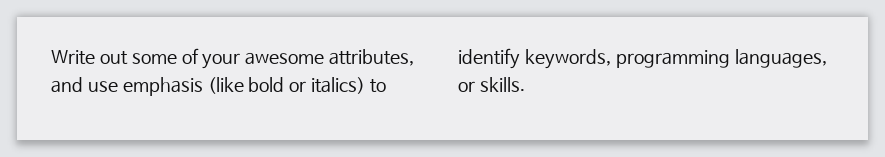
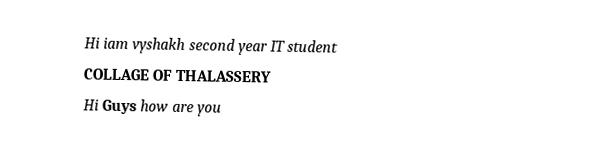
- Write out some of your awesome attributes, and use emphasis (like bold or italics) to identify keywords, programming languages, or skills.
+ Hi iam vyshakh second year IT student
+ COLLAGE OF THALASSERY
+ Hi Guys how are you

